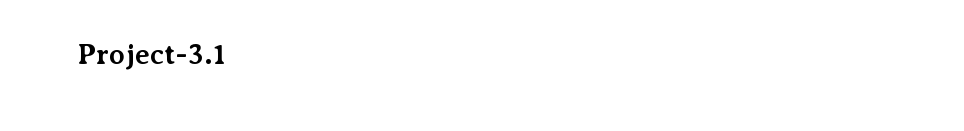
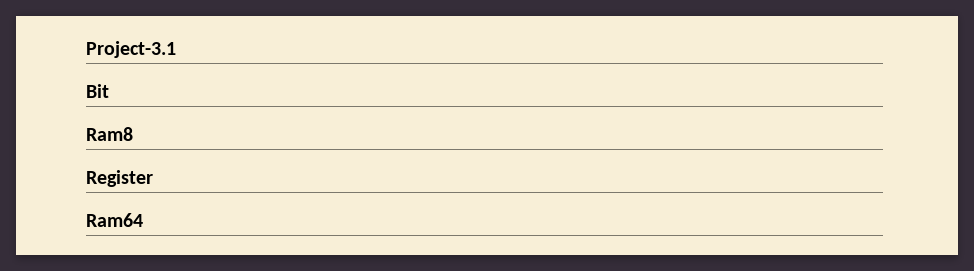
+ Bit
+ Ram8
+ Register
+ Ram64

